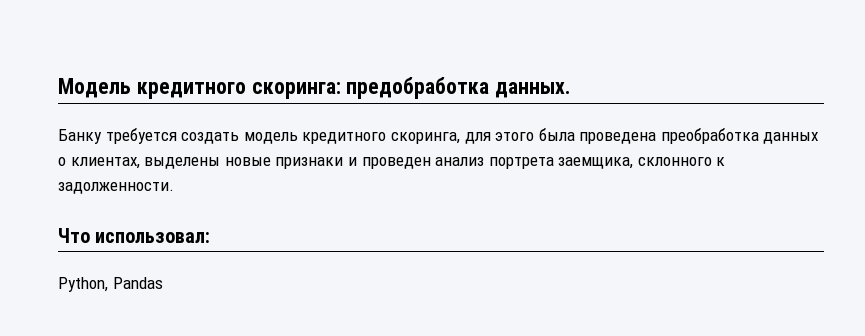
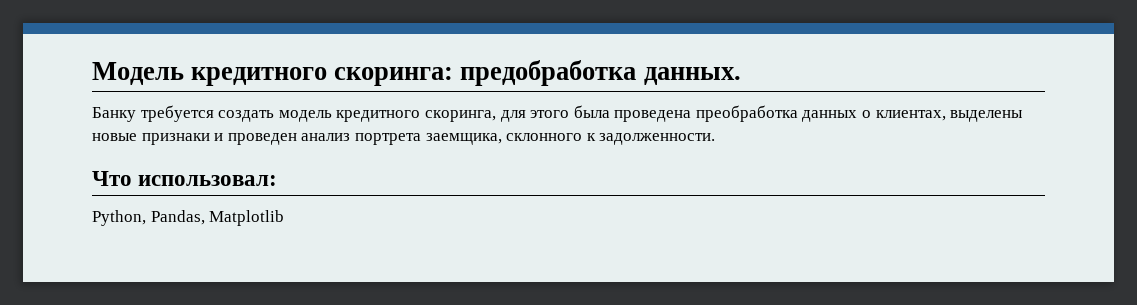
- Python, Pandas
+ Python, Pandas, Matplotlib

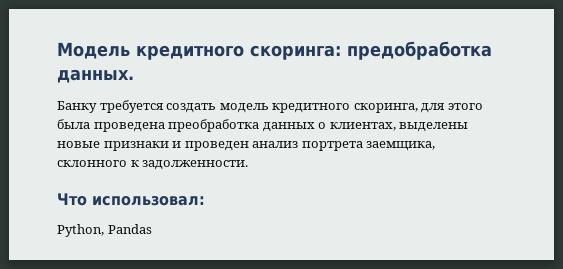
- Python, Pandas, Matplotlib
+ Python, Pandas

